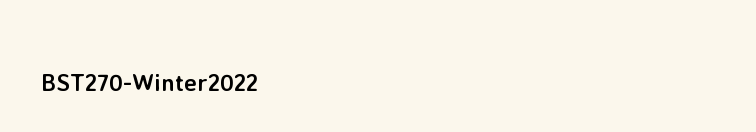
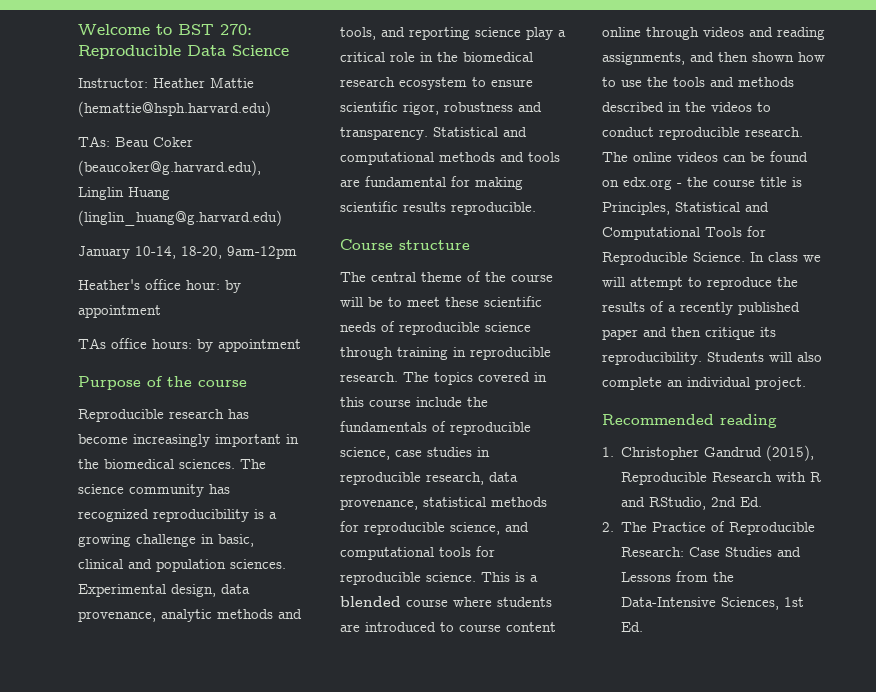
- BST270-Winter2022
+ Welcome to BST 270: Reproducible Data Science
+ Instructor: Heather Mattie (hemattie@hsph.harvard.edu)
+ TAs: Beau Coker (beaucoker@g.harvard.edu), Linglin Huang (linglin_huang@g.harvard.edu)
+ January 10-14, 18-20, 9am-12pm
+ Heather's office hour: by appointment
+ TAs office hours: by appointment
+ Purpose of the course
+ Reproducible research has become increasingly important in the biomedical sciences. The science community has recognized reproducibility is a growing challenge in basic, clinical and population sciences. Experimental design, data provenance, analytic methods and tools, and reporting science play a critical role in the biomedical research ecosystem to ensure scientific rigor, robustness and transparency. Statistical and computational methods and tools are fundamental for making scientific results reproducible.
+ Course structure
+ The central theme of the course will be to meet these scientific needs of reproducible science through training in reproducible research. The topics covered in this course include the fundamentals of reproducible science, case studies in reproducible research, data provenance, statistical methods for reproducible science, and computational tools for reproducible science. This is a blended course where students are introduced to course content online through videos and reading assignments, and then shown how to use the tools and methods described in the videos to conduct reproducible research. The online videos can be found on edx.org - the course title is Principles, Statistical and Computational Tools for Reproducible Science. In class we will attempt to reproduce the results of a recently published paper and then critique its reproducibility. Students will also complete an individual project.
+ Recommended reading
+ 1. Christopher Gandrud (2015), Reproducible Research with R and RStudio, 2nd Ed.
+ 2. The Practice of Reproducible Research: Case Studies and Lessons from the Data-Intensive Sciences, 1st Ed.

